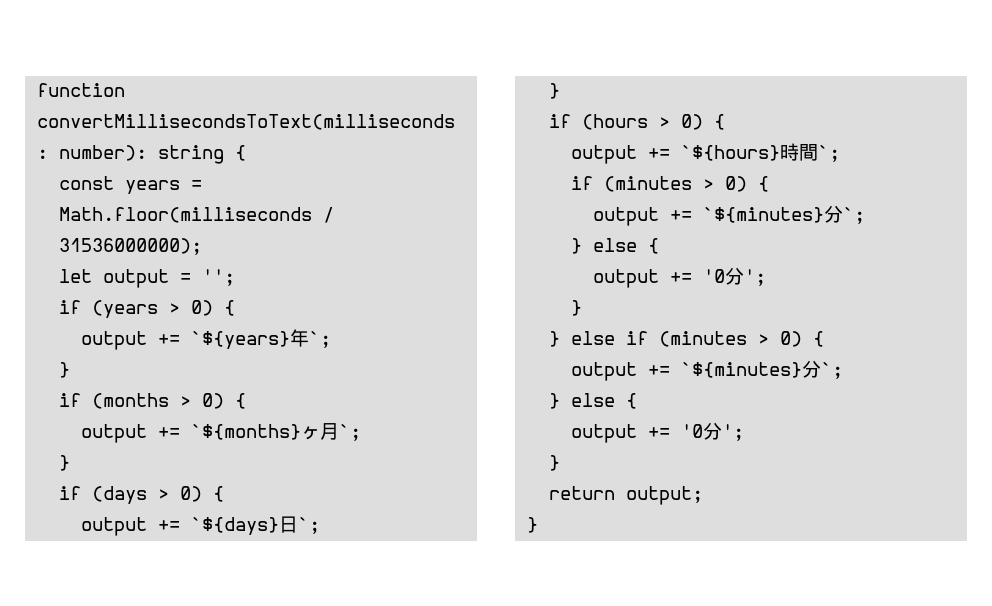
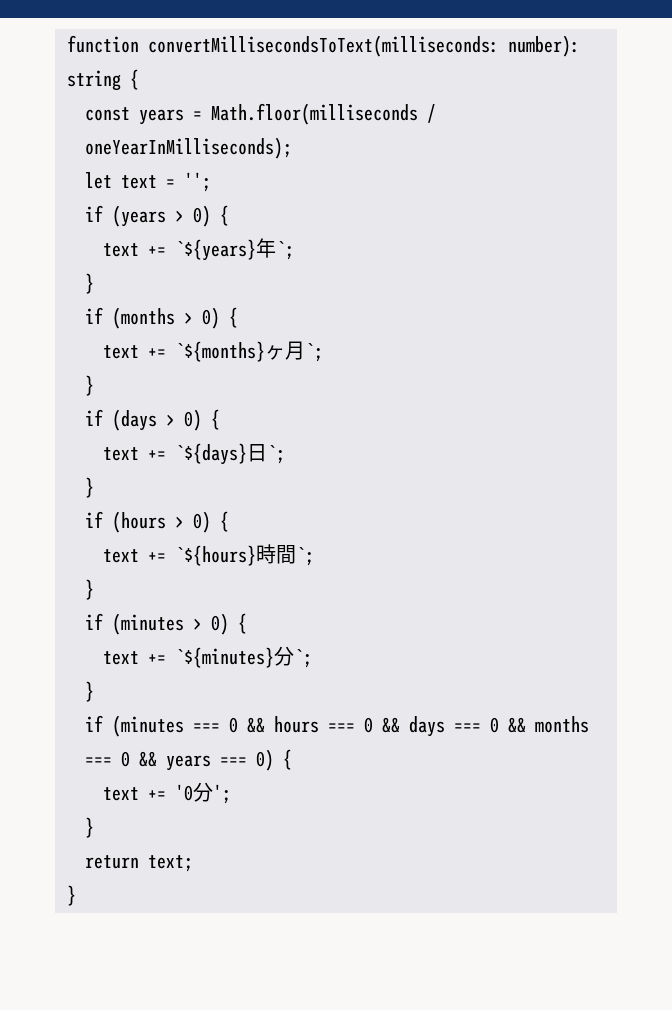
- const years = Math.floor(milliseconds / 31536000000);
+ const years = Math.floor(milliseconds / oneYearInMilliseconds);
- let output = '';
+ let text = '';
- output += `${years}年`;
+ text += `${years}年`;
- output += `${months}ヶ月`;
+ text += `${months}ヶ月`;
- output += `${days}日`;
+ text += `${days}日`;
- output += `${hours}時間`;
+ text += `${hours}時間`;
+ }
  if (minutes > 0) {
- output += `${minutes}分`;
- } else {
- output += '0分';
+ text += `${minutes}分`;
  }
- } else if (minutes > 0) {
- output += `${minutes}分`;
- } else {
- output += '0分';
+ if (minutes === 0 && hours === 0 && days === 0 && months === 0 && years === 0) {
+ text += '0分';
- return output;
+ return text;

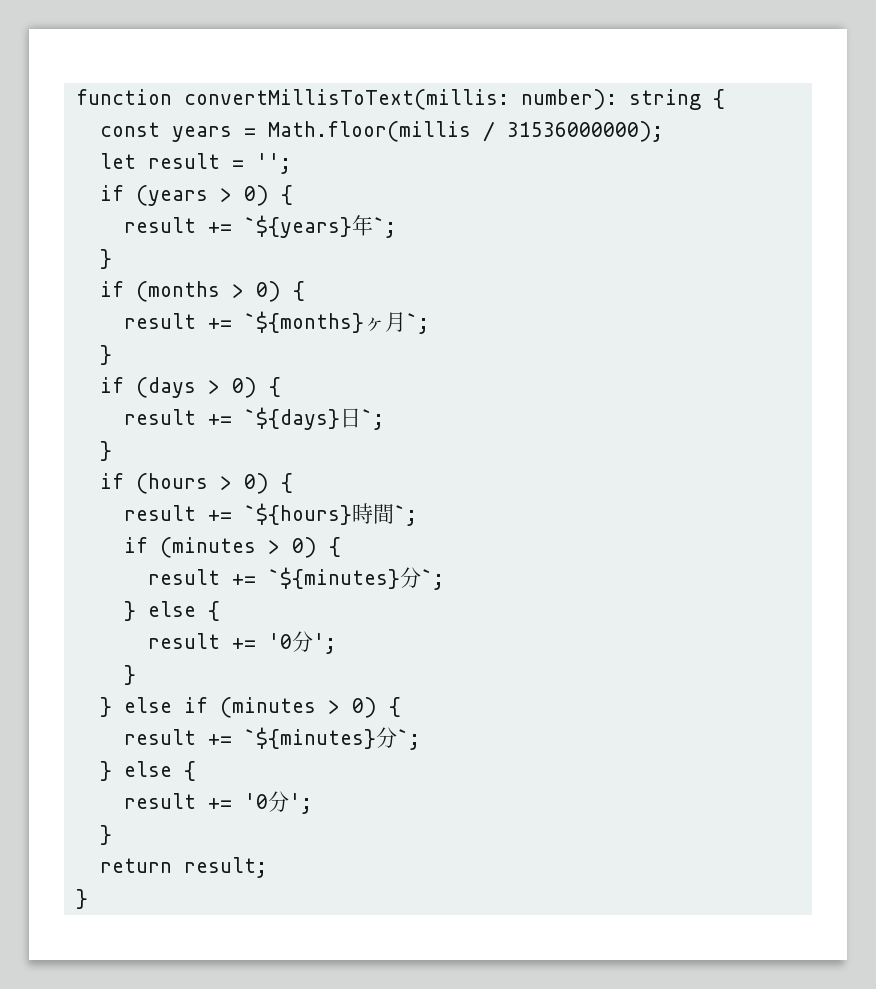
- function convertMillisecondsToText(milliseconds: number): string {
+ function convertMillisToText(millis: number): string {
- const years = Math.floor(milliseconds / oneYearInMilliseconds);
+ const years = Math.floor(millis / 31536000000);
- let text = '';
+ let result = '';
- text += `${years}年`;
+ result += `${years}年`;
- text += `${months}ヶ月`;
+ result += `${months}ヶ月`;
- text += `${days}日`;
+ result += `${days}日`;
- text += `${hours}時間`;
+ result += `${hours}時間`;
+ if (minutes > 0) {
+ result += `${minutes}分`;
+ } else {
+ result += '0分';
  }
- if (minutes > 0) {
- text += `${minutes}分`;
- }
- if (minutes === 0 && hours === 0 && days === 0 && months === 0 && years === 0) {
- text += '0分';
+ } else if (minutes > 0) {
+ result += `${minutes}分`;
+ } else {
+ result += '0分';
- return text;
+ return result;

